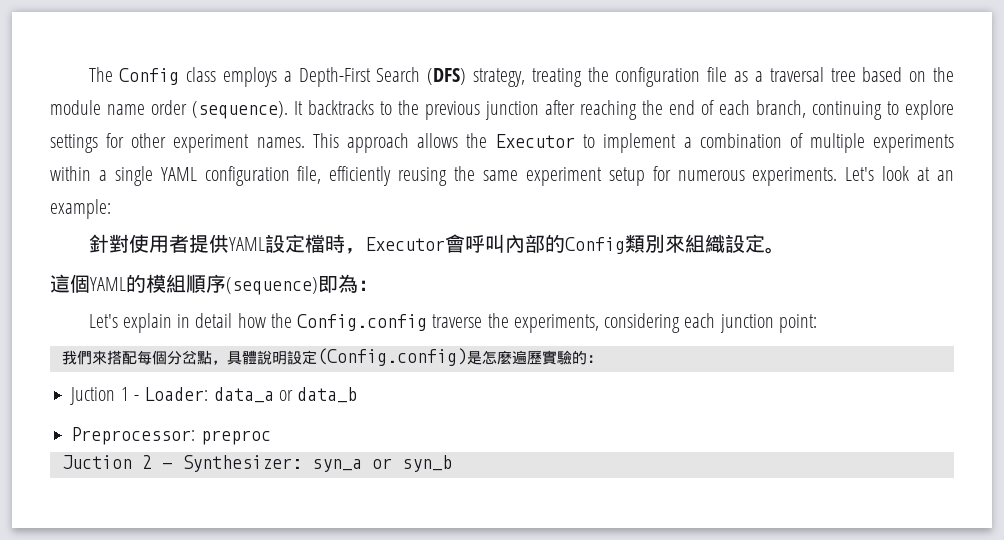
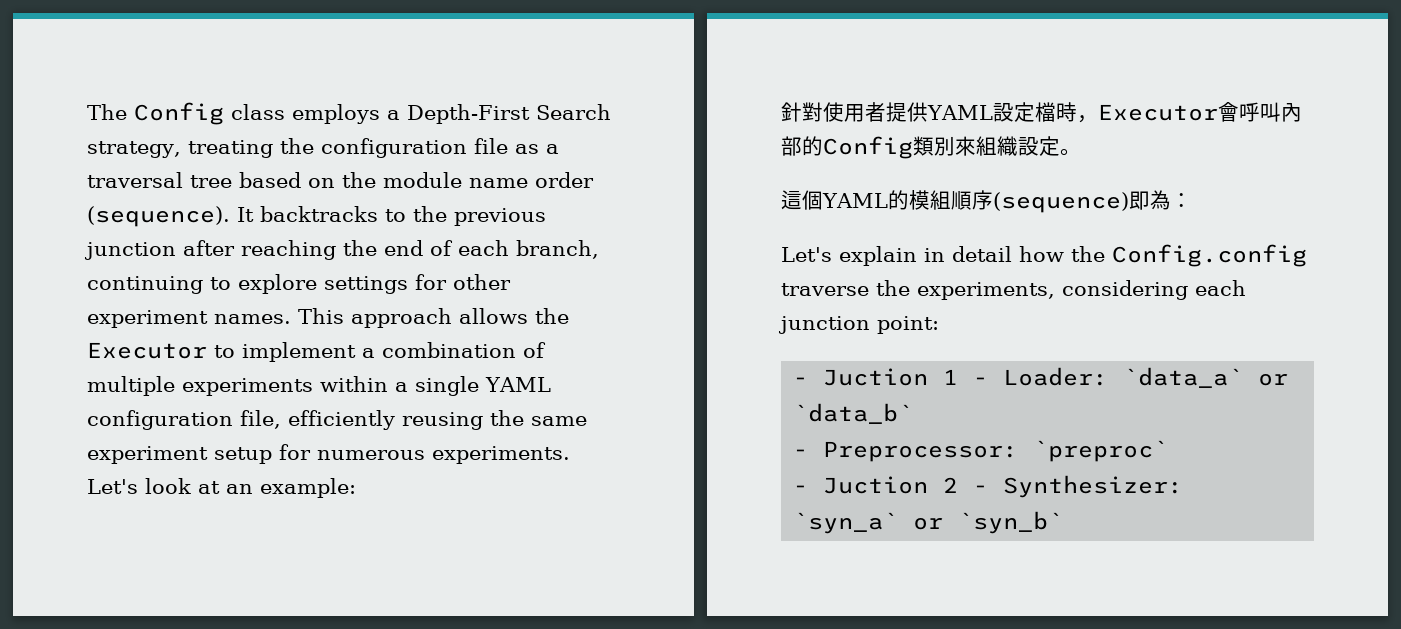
- The Config class employs a Depth-First Search (DFS) strategy, treating the configuration file as a traversal tree based on the module name order (sequence).
+ The Config class employs a Depth-First Search strategy, treating the configuration file as a traversal tree based on the module name order (sequence).
- 我們來搭配每個分岔點，具體說明設定(Config.config)是怎麼遍歷實驗的：
- Juction 1 - Loader: data_a or data_b
- Preprocessor: preproc
- Juction 2 - Synthesizer: syn_a or syn_b
+ - Juction 1 - Loader: `data_a` or `data_b`
+ - Preprocessor: `preproc`
+ - Juction 2 - Synthesizer: `syn_a` or `syn_b`

